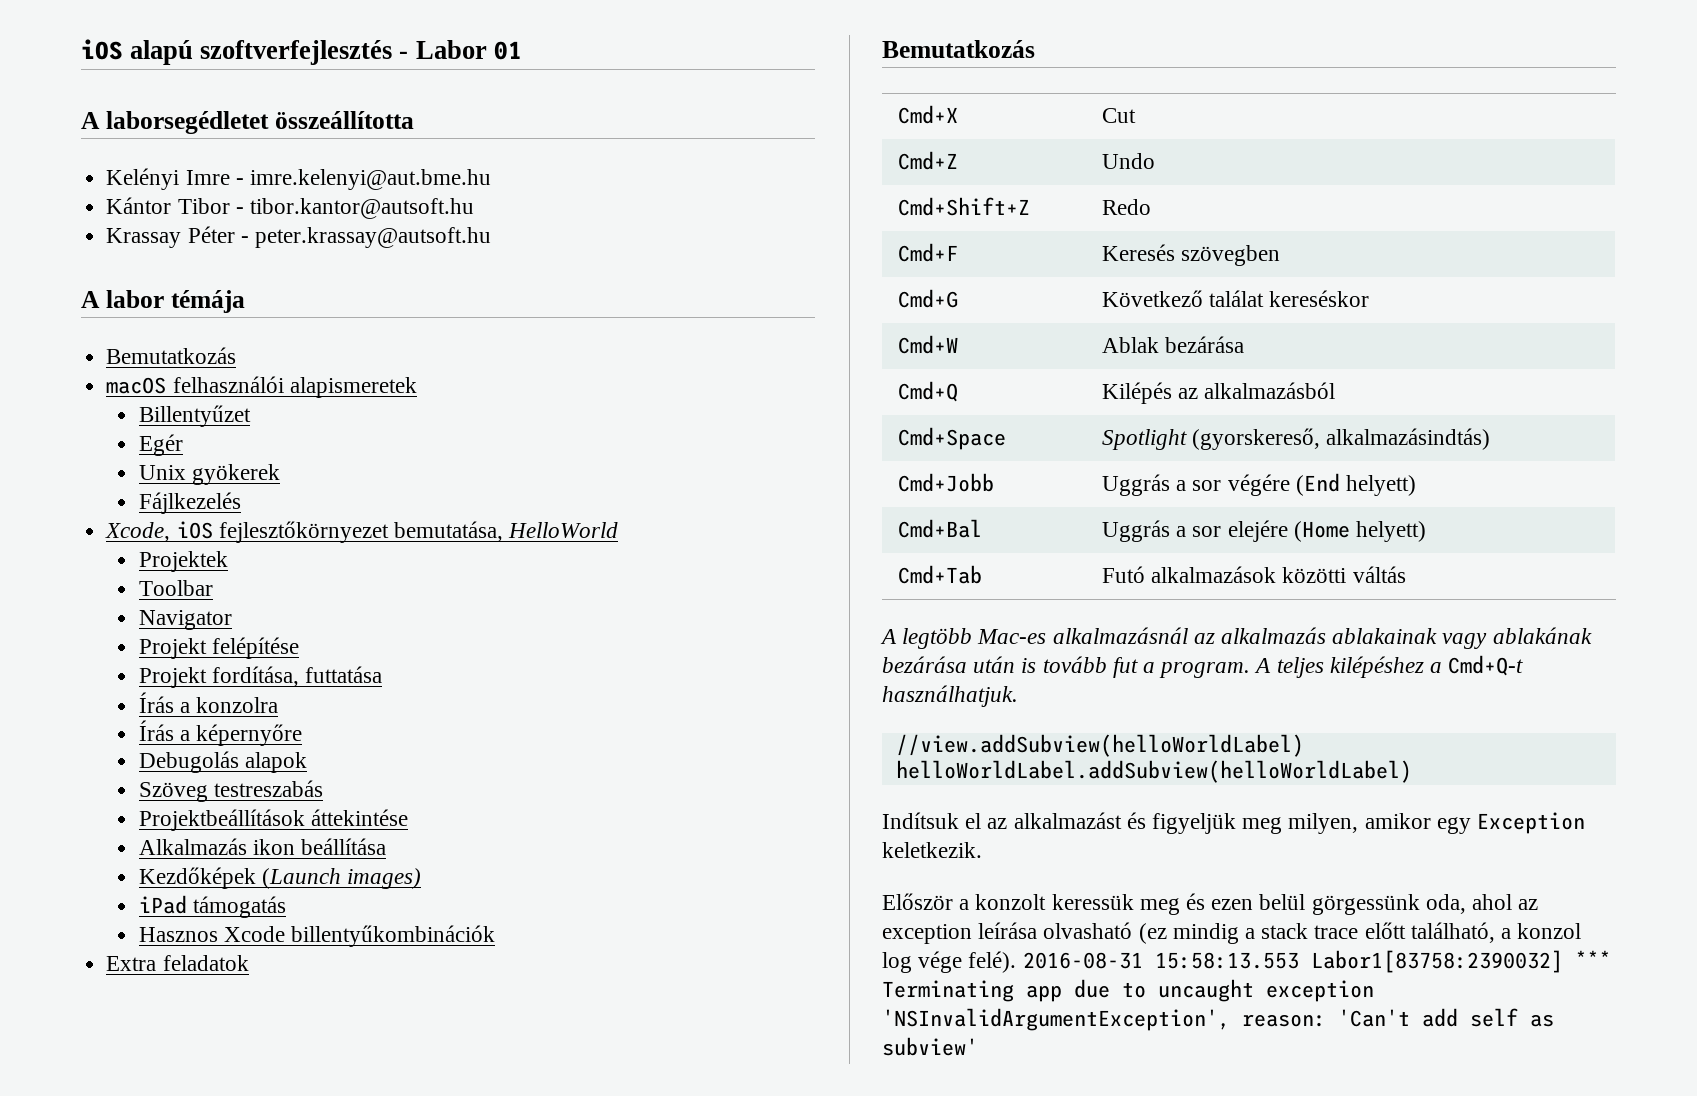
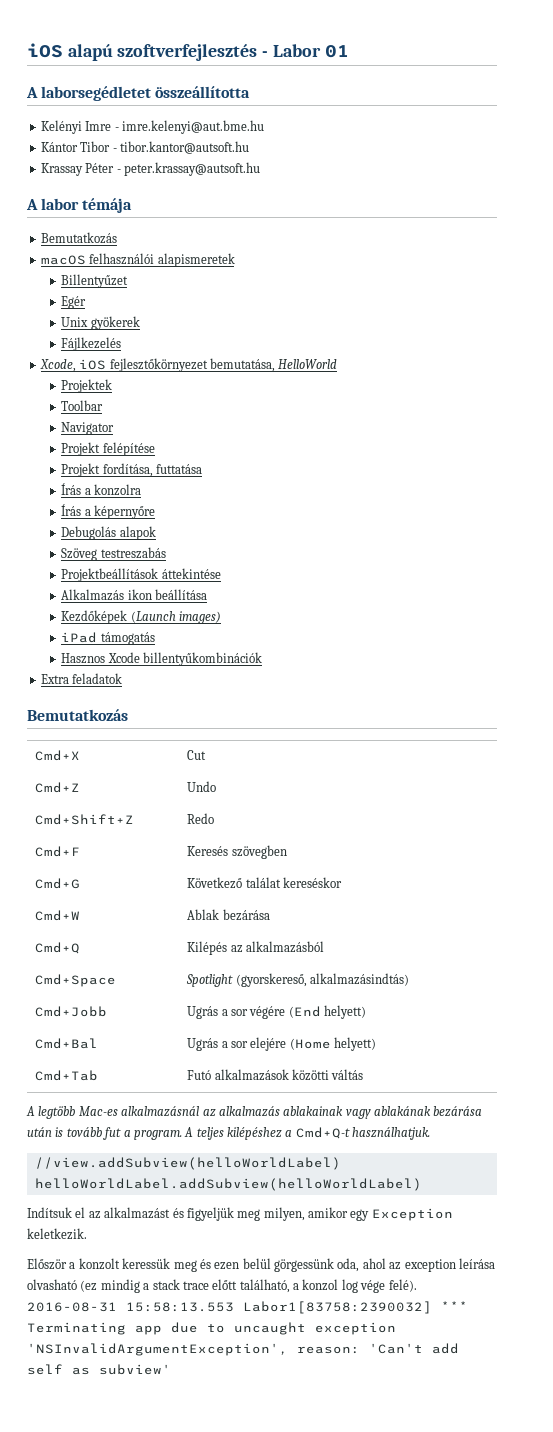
- Cmd+Jobb | Uggrás a sor végére (End helyett)
+ Cmd+Jobb | Ugrás a sor végére (End helyett)
- Cmd+Bal | Uggrás a sor elejére (Home helyett)
+ Cmd+Bal | Ugrás a sor elejére (Home helyett)

